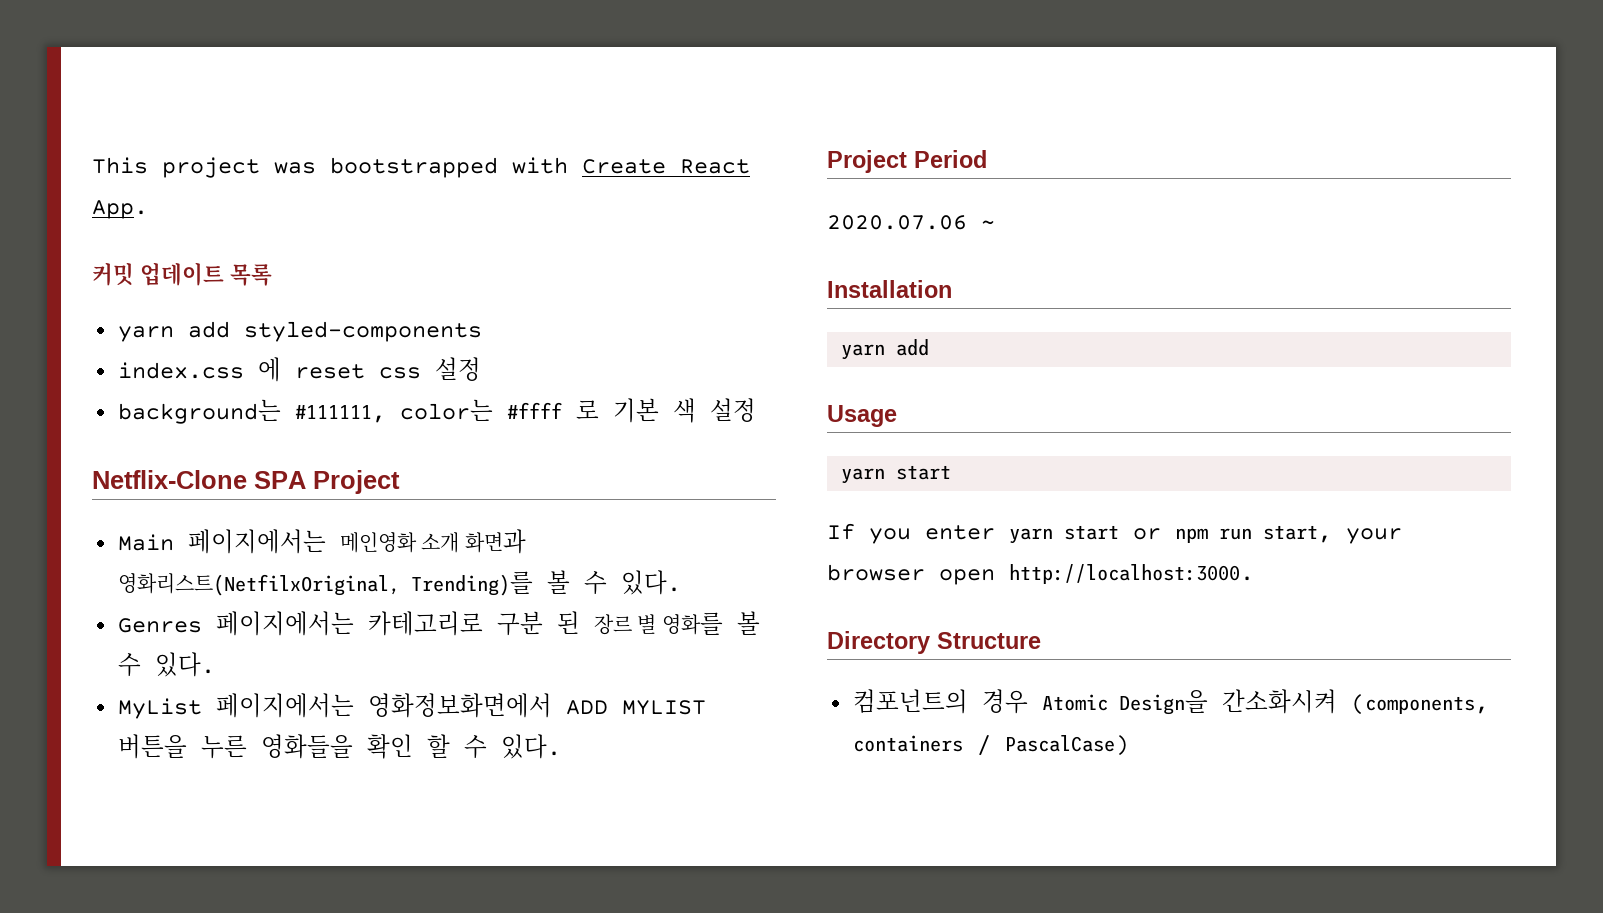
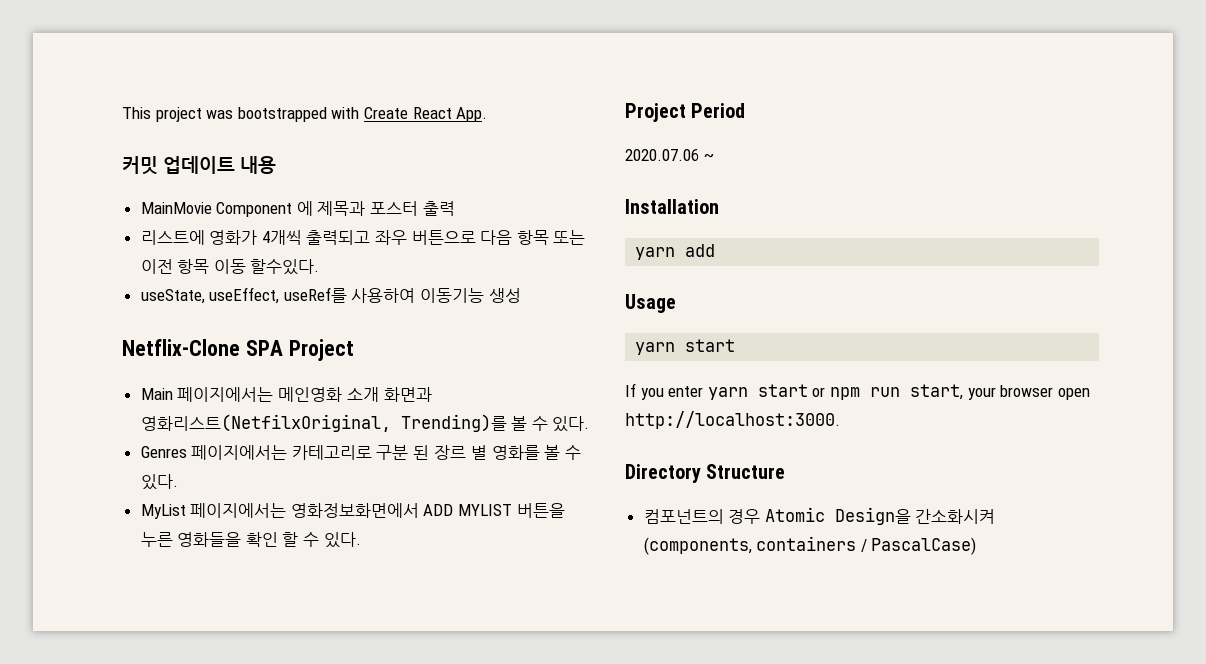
- 커밋 업데이트 목록
- yarn add styled-components
- index.css 에 reset css 설정
- background는 #111111, color는 #ffff 로 기본 색 설정
+ 커밋 업데이트 내용
+ MainMovie Component 에 제목과 포스터 출력
+ 리스트에 영화가 4개씩 출력되고 좌우 버튼으로 다음 항목 또는 이전 항목 이동 할수있다.
+ useState, useEffect, useRef를 사용하여 이동기능 생성

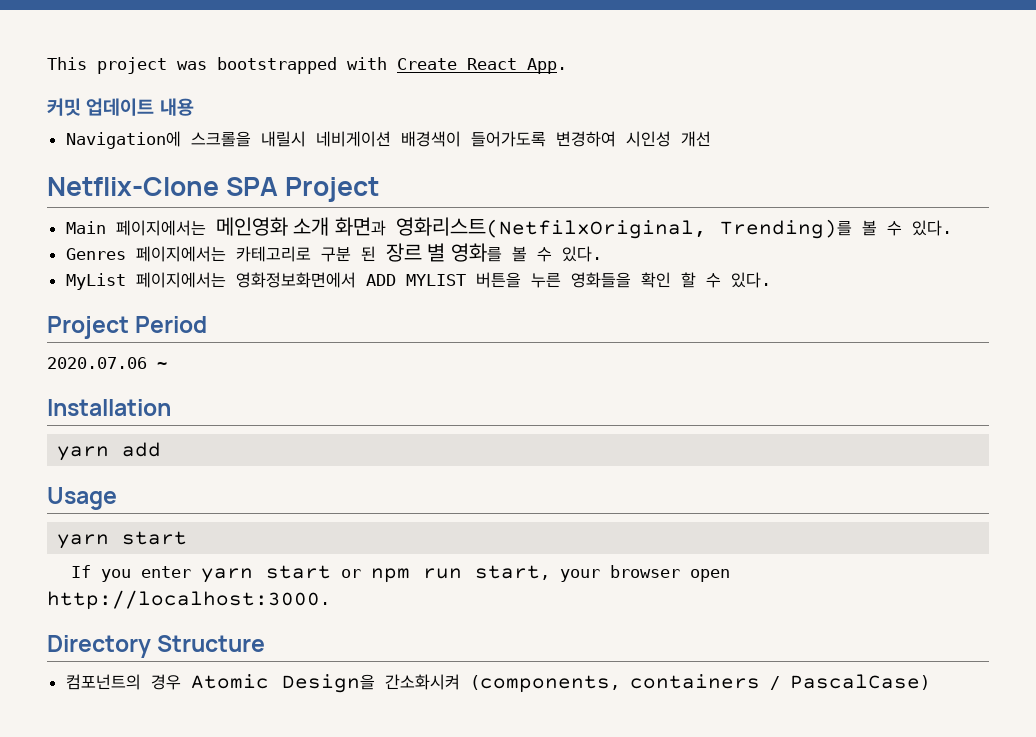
- MainMovie Component 에 제목과 포스터 출력
- 리스트에 영화가 4개씩 출력되고 좌우 버튼으로 다음 항목 또는 이전 항목 이동 할수있다.
- useState, useEffect, useRef를 사용하여 이동기능 생성
+ Navigation에 스크롤을 내릴시 네비게이션 배경색이 들어가도록 변경하여 시인성 개선

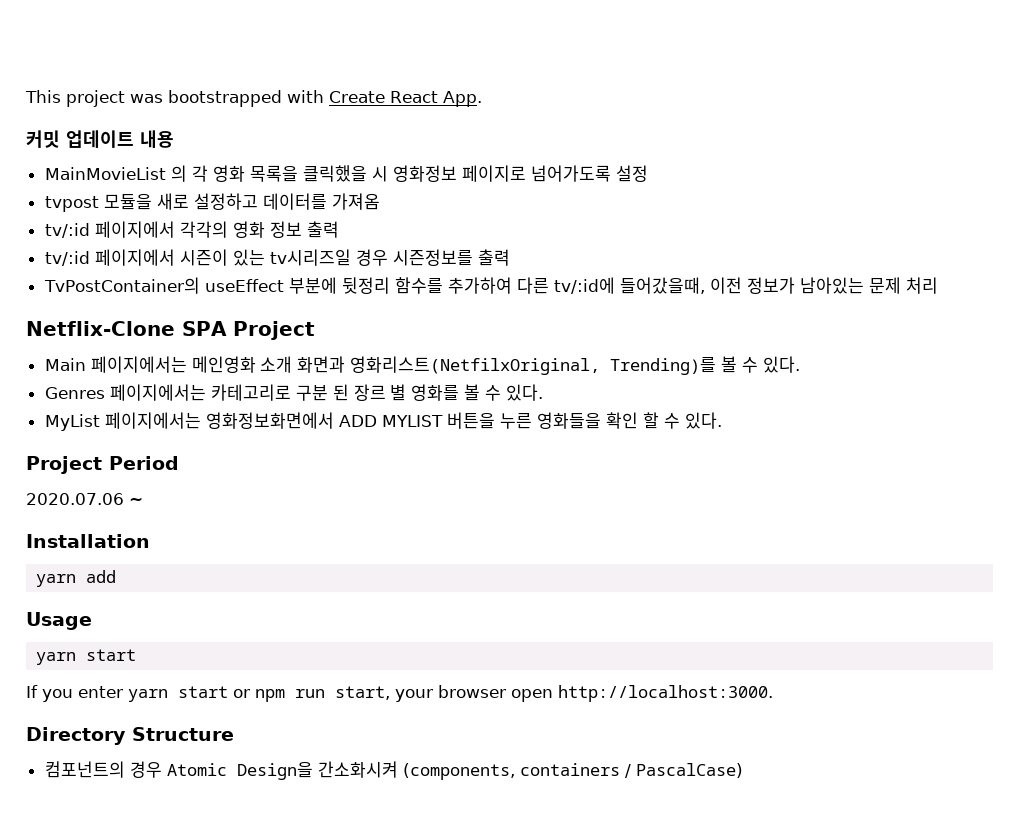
- Navigation에 스크롤을 내릴시 네비게이션 배경색이 들어가도록 변경하여 시인성 개선
+ MainMovieList 의 각 영화 목록을 클릭했을 시 영화정보 페이지로 넘어가도록 설정
+ tvpost 모듈을 새로 설정하고 데이터를 가져옴
+ tv/:id 페이지에서 각각의 영화 정보 출력
+ tv/:id 페이지에서 시즌이 있는 tv시리즈일 경우 시즌정보를 출력
+ TvPostContainer의 useEffect 부분에 뒷정리 함수를 추가하여 다른 tv/:id에 들어갔을때, 이전 정보가 남아있는 문제 처리

